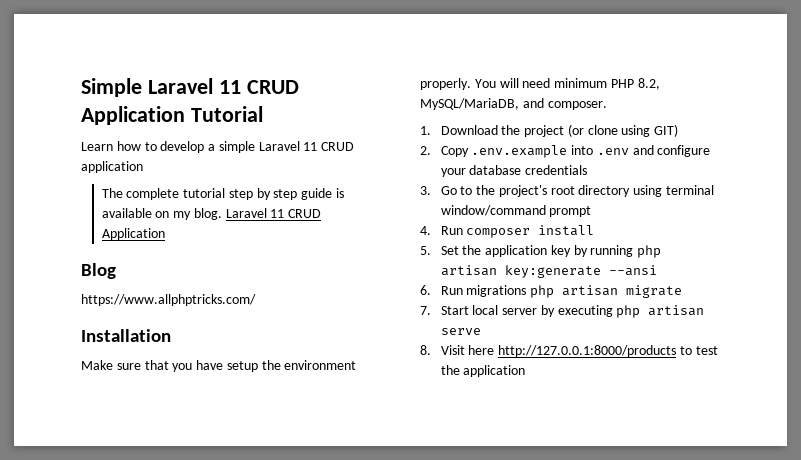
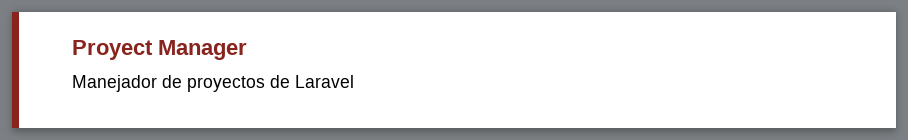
- Simple Laravel 11 CRUD Application Tutorial
- Learn how to develop a simple Laravel 11 CRUD application
- The complete tutorial step by step guide is available on my blog. Laravel 11 CRUD Application
- Blog
- https://www.allphptricks.com/
- Installation
- Make sure that you have setup the environment properly. You will need minimum PHP 8.2, MySQL/MariaDB, and composer.
- 1. Download the project (or clone using GIT)
- 2. Copy .env.example into .env and configure your database credentials
- 3. Go to the project's root directory using terminal window/command prompt
- 4. Run composer install
- 5. Set the application key by running php artisan key:generate --ansi
- 6. Run migrations php artisan migrate
- 7. Start local server by executing php artisan serve
- 8. Visit here http://127.0.0.1:8000/products to test the application
+ Proyect Manager
+ Manejador de proyectos de Laravel

